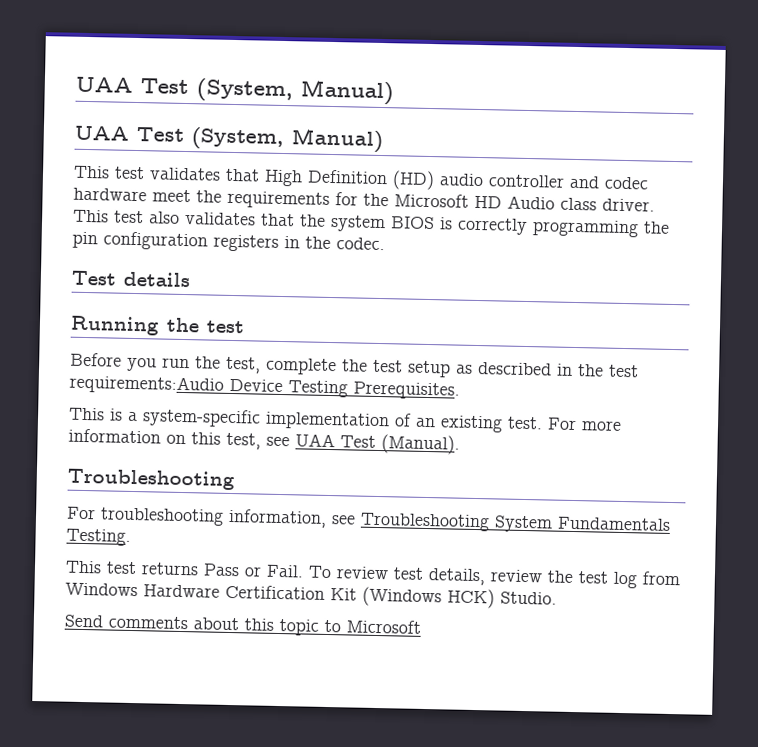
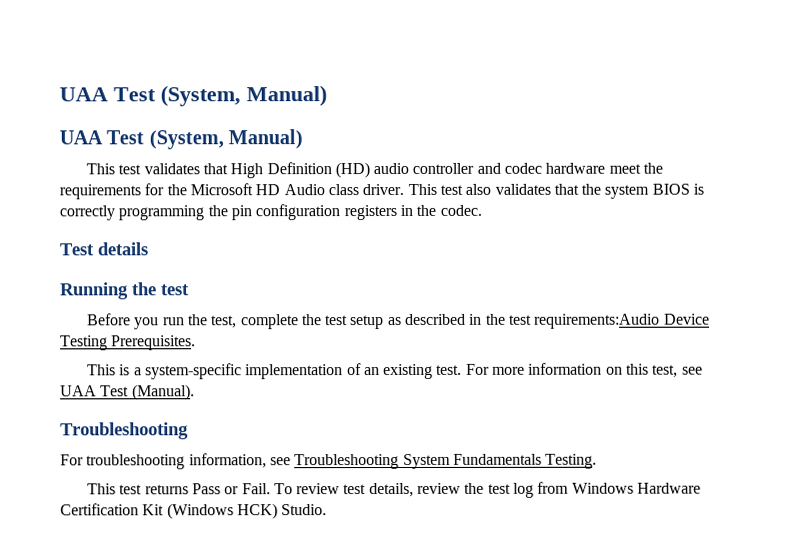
- Send comments about this topic to Microsoft

